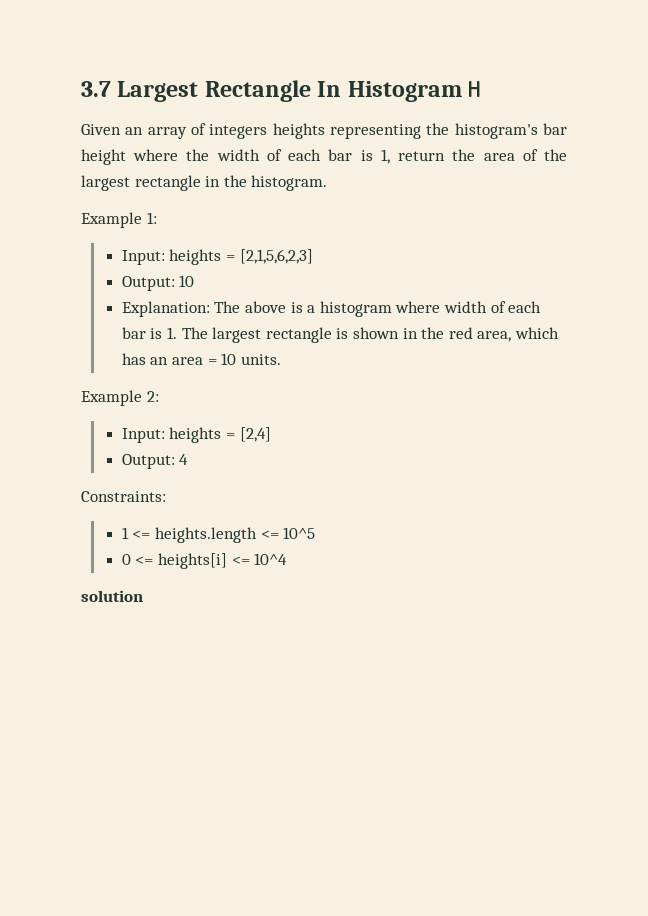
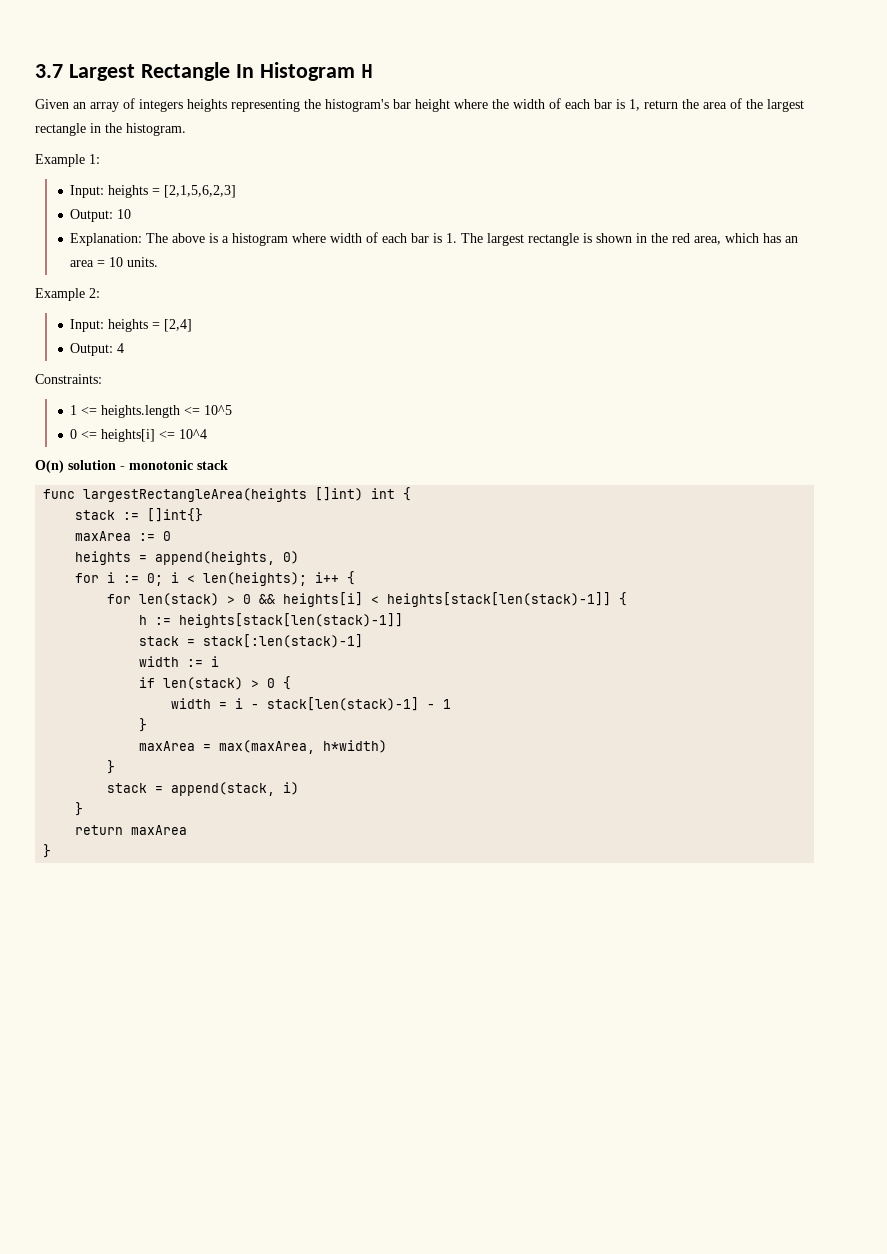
- solution
+ O(n) solution - monotonic stack
+ func largestRectangleArea(heights []int) int {
+ stack := []int{}
+ maxArea := 0
+ heights = append(heights, 0)
+ for i := 0; i < len(heights); i++ {
+ for len(stack) > 0 && heights[i] < heights[stack[len(stack)-1]] {
+ h := heights[stack[len(stack)-1]]
+ stack = stack[:len(stack)-1]
+ width := i
+ if len(stack) > 0 {
+ width = i - stack[len(stack)-1] - 1
+ }
+ maxArea = max(maxArea, h*width)
+ }
+ stack = append(stack, i)
+ }
+ return maxArea
+ }

